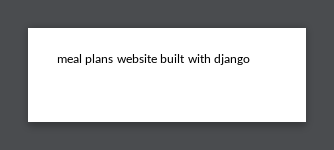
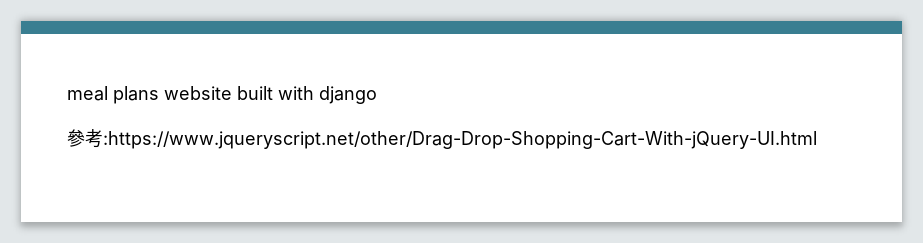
+ 參考:https://www.jqueryscript.net/other/Drag-Drop-Shopping-Cart-With-jQuery-UI.html

